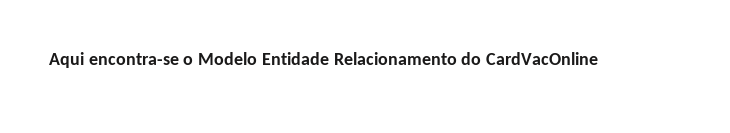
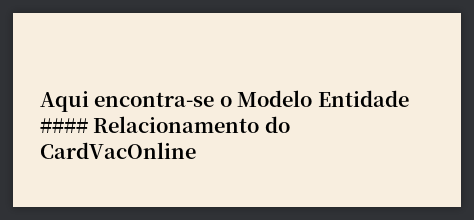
- Aqui encontra-se o Modelo Entidade Relacionamento do CardVacOnline
+ Aqui encontra-se o Modelo Entidade #### Relacionamento do CardVacOnline

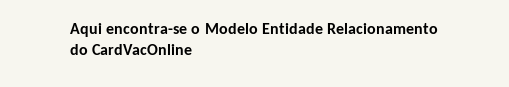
- Aqui encontra-se o Modelo Entidade #### Relacionamento do CardVacOnline
+ Aqui encontra-se o Modelo Entidade Relacionamento do CardVacOnline

